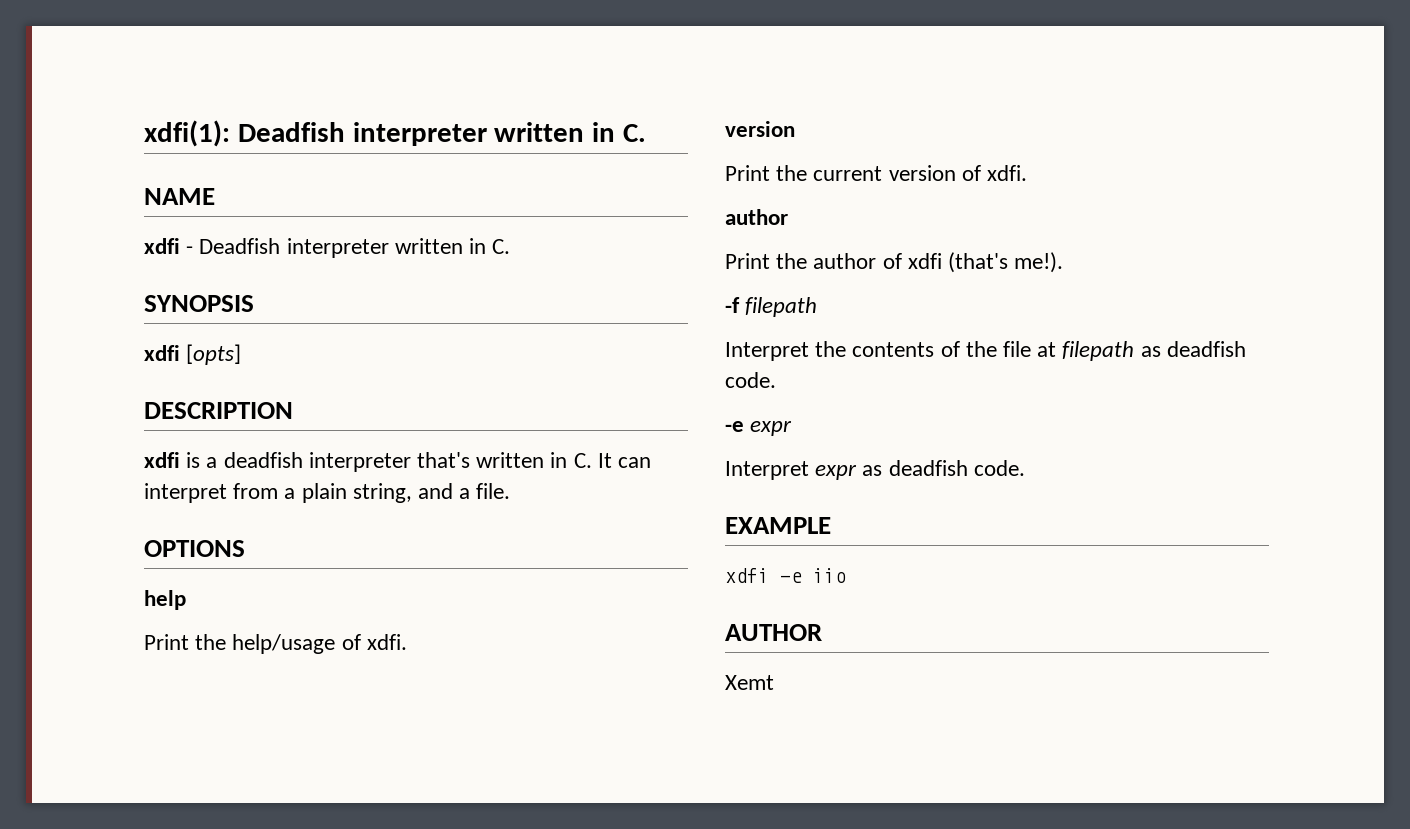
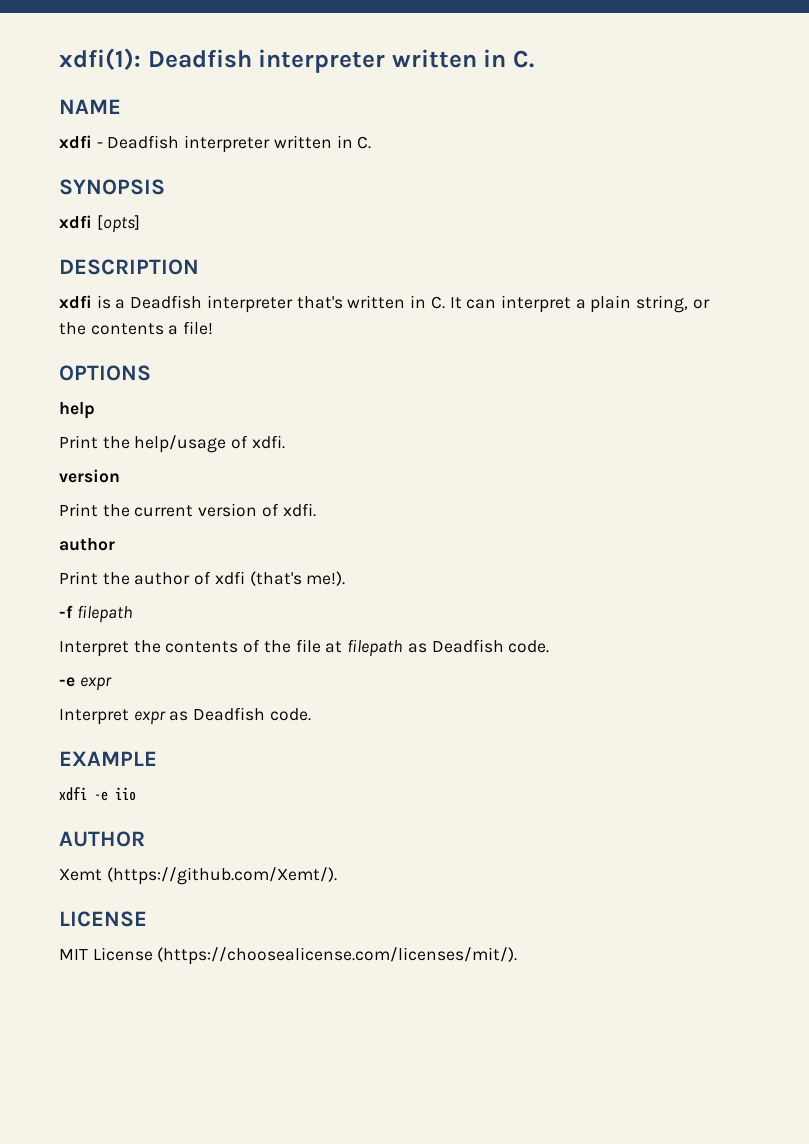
- xdfi is a deadfish interpreter that's written in C. It can interpret from a plain string, and a file.
+ xdfi is a Deadfish interpreter that's written in C. It can interpret a plain string, or the contents a file!
- Interpret the contents of the file at filepath as deadfish code.
+ Interpret the contents of the file at filepath as Deadfish code.
- Interpret expr as deadfish code.
+ Interpret expr as Deadfish code.
- Xemt
+ Xemt (https://github.com/Xemt/).
+ LICENSE
+ MIT License (https://choosealicense.com/licenses/mit/).

